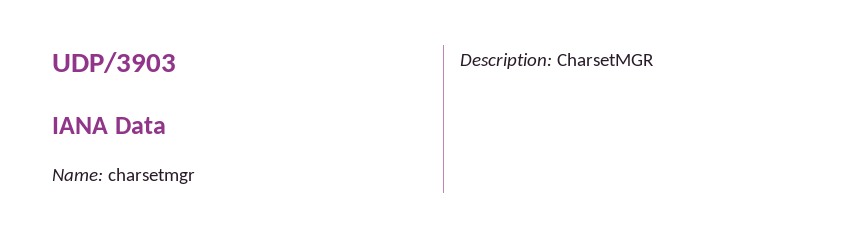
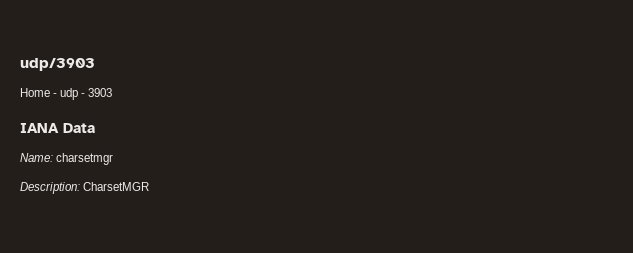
- UDP/3903
+ udp/3903
+ Home - udp - 3903

